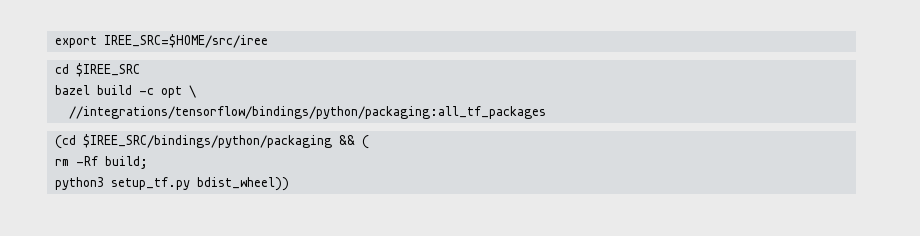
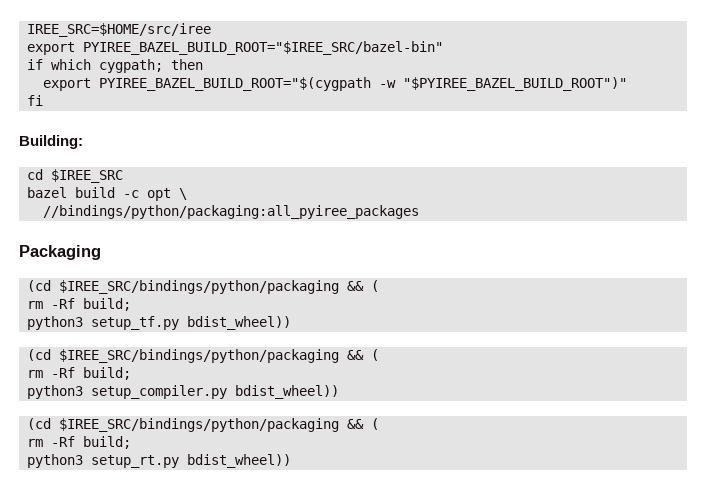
- export IREE_SRC=$HOME/src/iree
+ IREE_SRC=$HOME/src/iree
+ export PYIREE_BAZEL_BUILD_ROOT="$IREE_SRC/bazel-bin"
+ if which cygpath; then
+ export PYIREE_BAZEL_BUILD_ROOT="$(cygpath -w "$PYIREE_BAZEL_BUILD_ROOT")"
+ fi
+ Building:
- //integrations/tensorflow/bindings/python/packaging:all_tf_packages
+ //bindings/python/packaging:all_pyiree_packages
+ Packaging
  python3 setup_tf.py bdist_wheel))
+ (cd $IREE_SRC/bindings/python/packaging && (
+ rm -Rf build;
+ python3 setup_compiler.py bdist_wheel))
+ (cd $IREE_SRC/bindings/python/packaging && (
+ rm -Rf build;
+ python3 setup_rt.py bdist_wheel))

